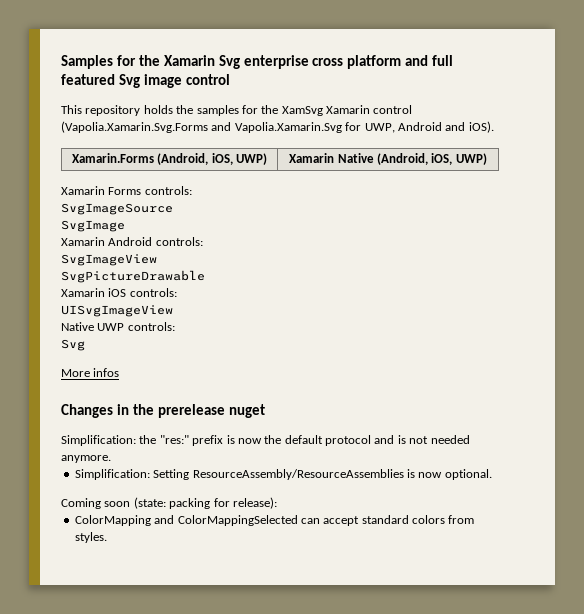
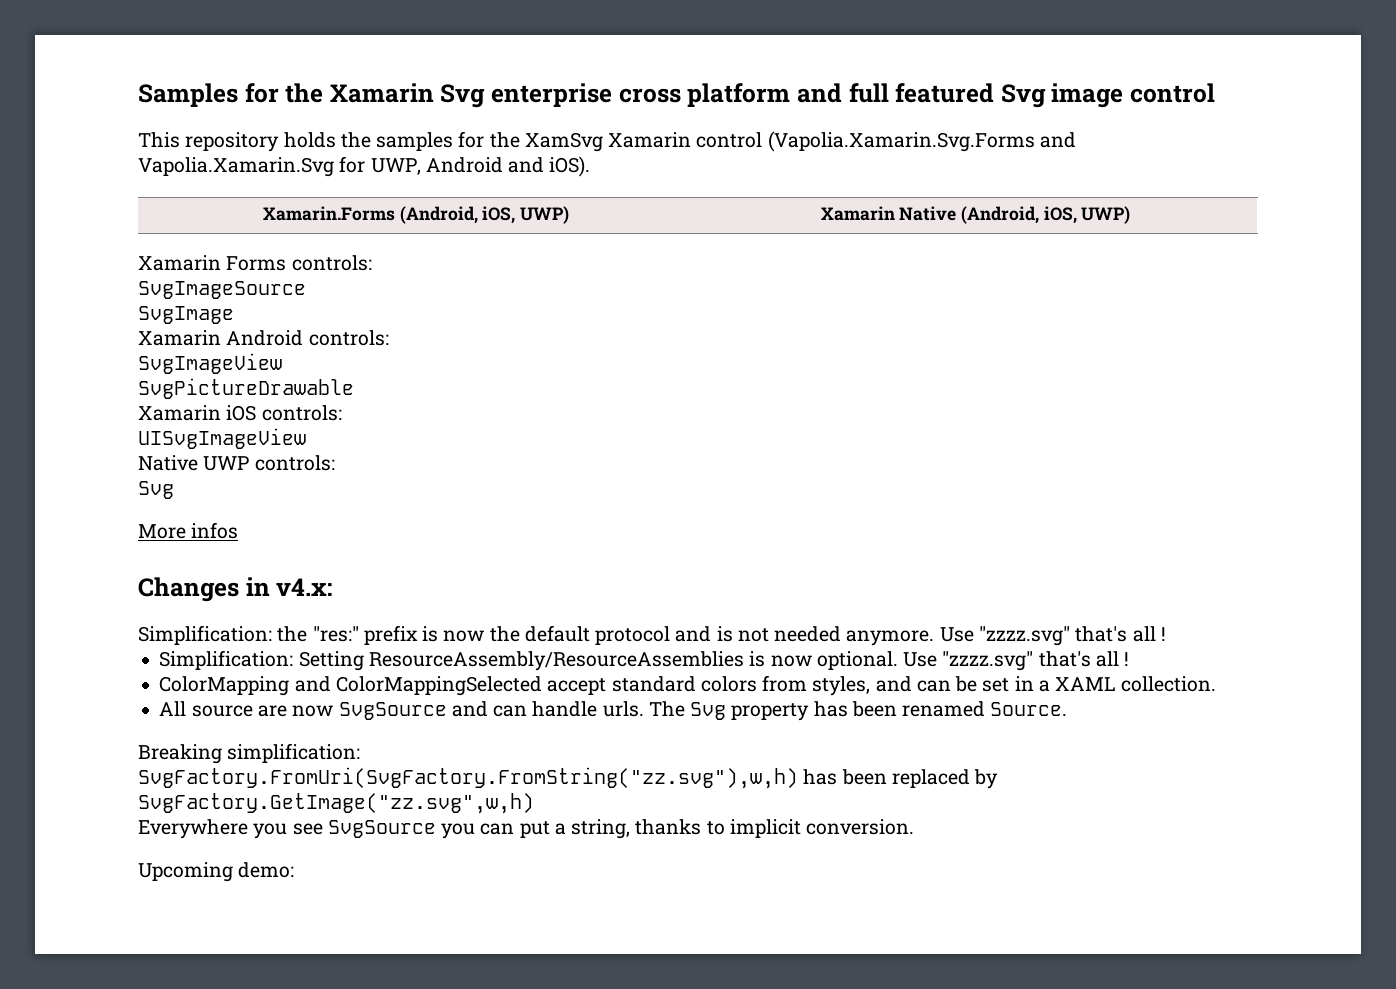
- Changes in the prerelease nuget
+ Changes in v4.x:
- Simplification: the "res:" prefix is now the default protocol and is not needed anymore.
+ Simplification: the "res:" prefix is now the default protocol and is not needed anymore. Use "zzzz.svg" that's all !
- Simplification: Setting ResourceAssembly/ResourceAssemblies is now optional.
- Coming soon (state: packing for release):
+ Simplification: Setting ResourceAssembly/ResourceAssemblies is now optional. Use "zzzz.svg" that's all !
- ColorMapping and ColorMappingSelected can accept standard colors from styles.
+ ColorMapping and ColorMappingSelected accept standard colors from styles, and can be set in a XAML collection.
+ All source are now SvgSource and can handle urls. The Svg property has been renamed Source.
+ Breaking simplification:
+ SvgFactory.FromUri(SvgFactory.FromString("zz.svg"),w,h) has been replaced by SvgFactory.GetImage("zz.svg",w,h)
+ Everywhere you see SvgSource you can put a string, thanks to implicit conversion.
+ Upcoming demo:

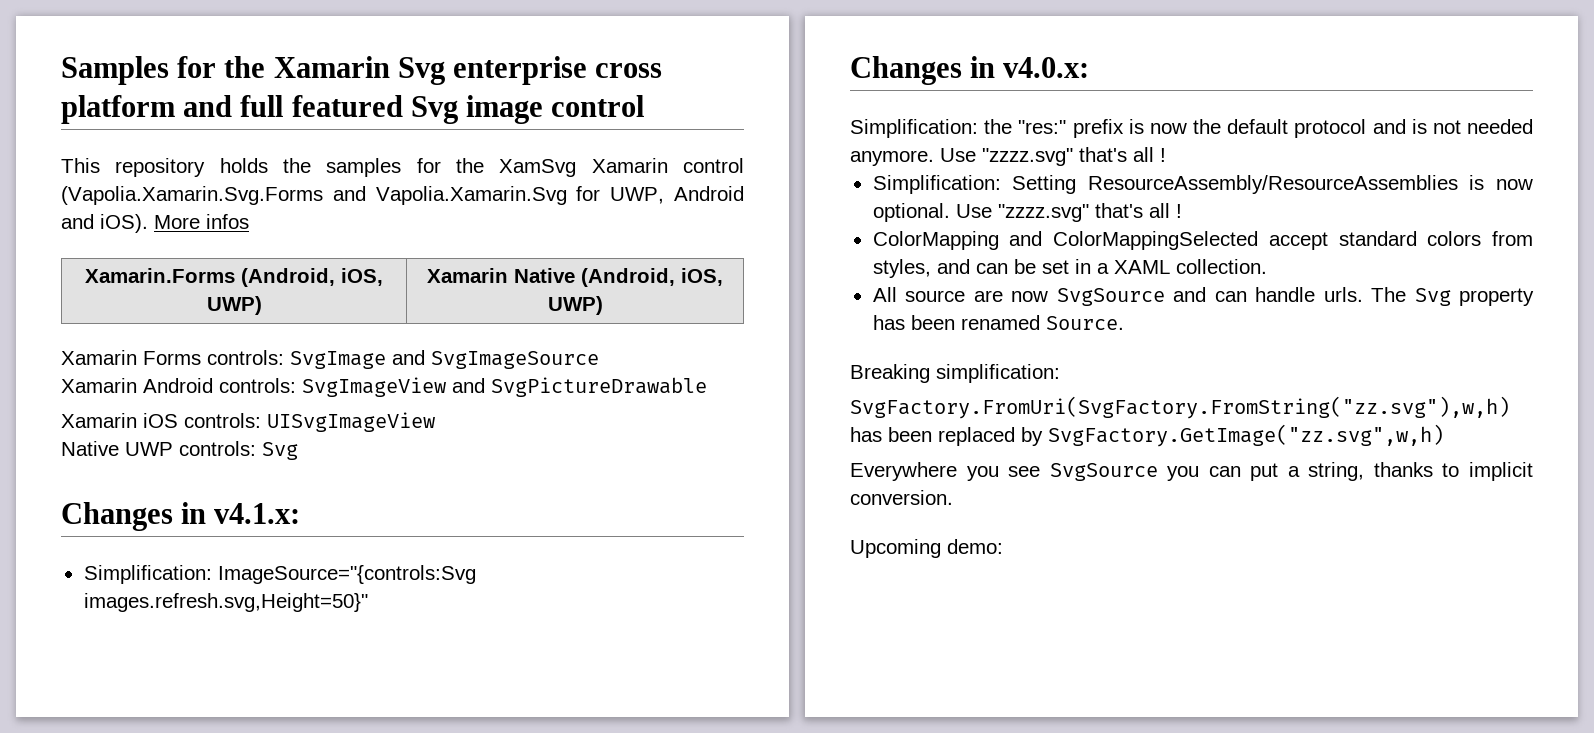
+ More infos
- Xamarin Forms controls:
- SvgImageSource
+ Xamarin Forms controls: SvgImage and SvgImageSource
- SvgImage
- Xamarin Android controls:
- SvgImageView
- SvgPictureDrawable
+ Xamarin Android controls: SvgImageView and SvgPictureDrawable
- Xamarin iOS controls:
- UISvgImageView
+ Xamarin iOS controls: UISvgImageView
- Native UWP controls:
- Svg
- More infos
- Changes in v4.x:
+ Native UWP controls: Svg
+ Changes in v4.1.x:
+ Simplification: ImageSource="{controls:Svg images.refresh.svg,Height=50}"
+ Changes in v4.0.x:

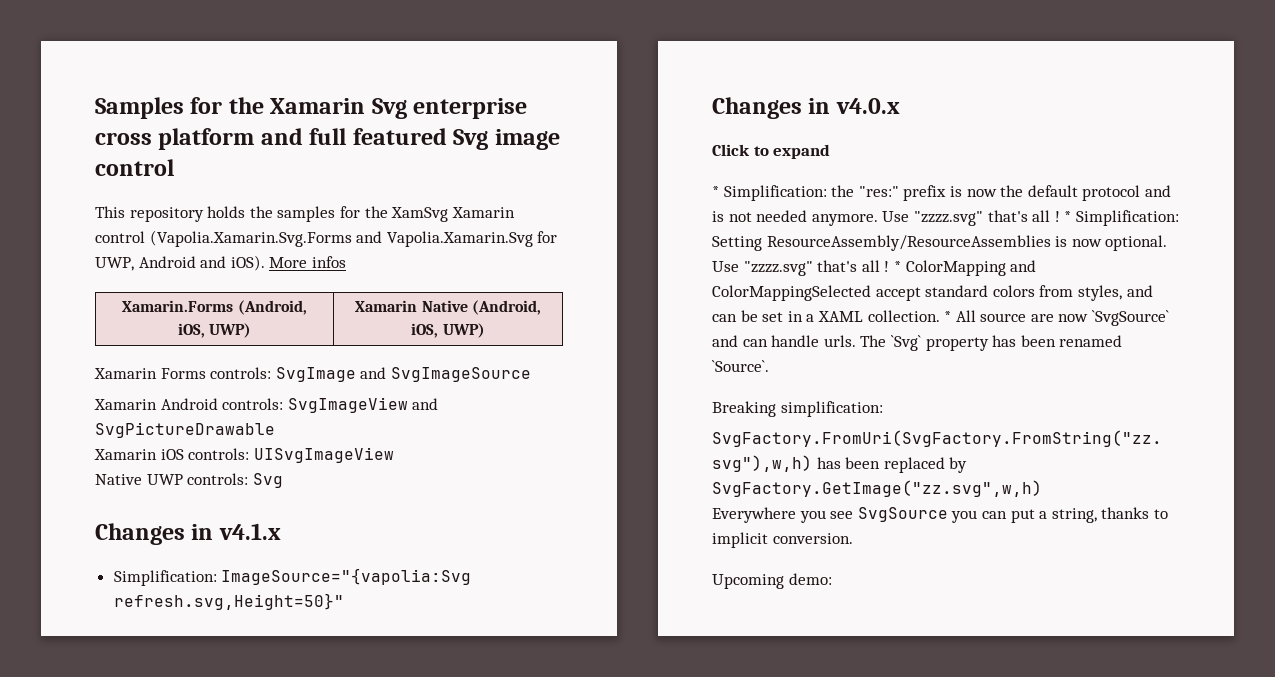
- Changes in v4.1.x:
- Simplification: ImageSource="{controls:Svg images.refresh.svg,Height=50}"
- Changes in v4.0.x:
- Simplification: the "res:" prefix is now the default protocol and is not needed anymore. Use "zzzz.svg" that's all !
- Simplification: Setting ResourceAssembly/ResourceAssemblies is now optional. Use "zzzz.svg" that's all !
- ColorMapping and ColorMappingSelected accept standard colors from styles, and can be set in a XAML collection.
- All source are now SvgSource and can handle urls.
+ Changes in v4.1.x
+ Simplification: ImageSource="{vapolia:Svg refresh.svg,Height=50}"
+ Changes in v4.0.x
+ Click to expand
+ * Simplification: the "res:" prefix is now the default protocol and is not needed anymore. Use "zzzz.svg" that's all ! * Simplification: Setting ResourceAssembly/ResourceAssemblies is now optional. Use "zzzz.svg" that's all ! * ColorMapping and ColorMappingSelected accept standard colors from styles, and can be set in a XAML collection. * All source are now `SvgSource` and can handle urls.
- The Svg property has been renamed Source.
+ The `Svg` property has been renamed `Source`.

